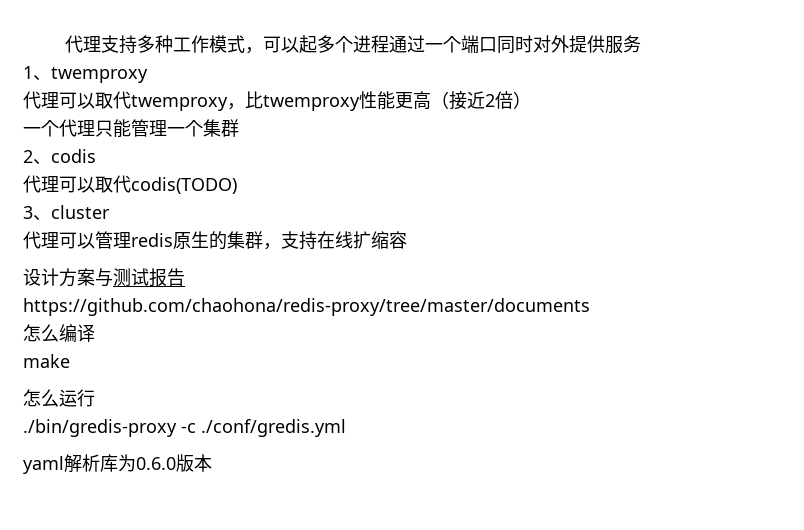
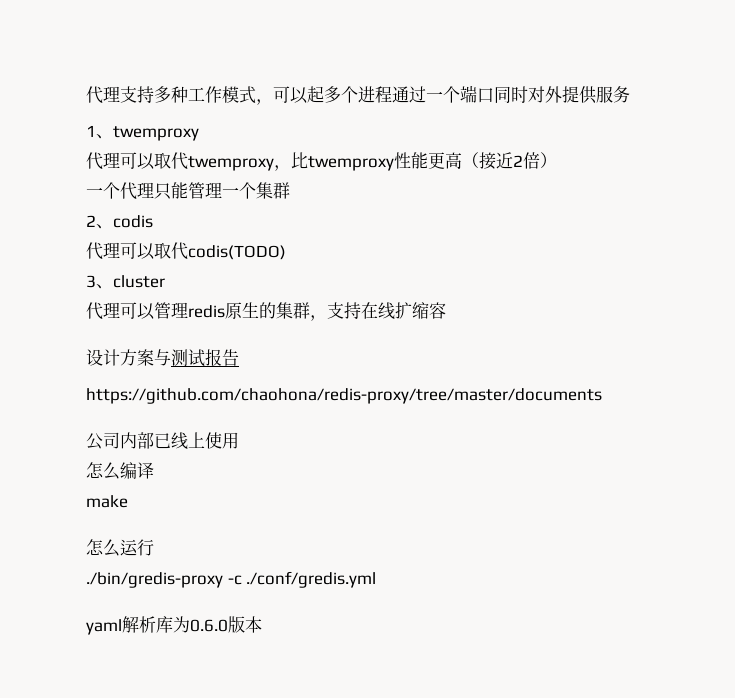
+ 公司内部已线上使用

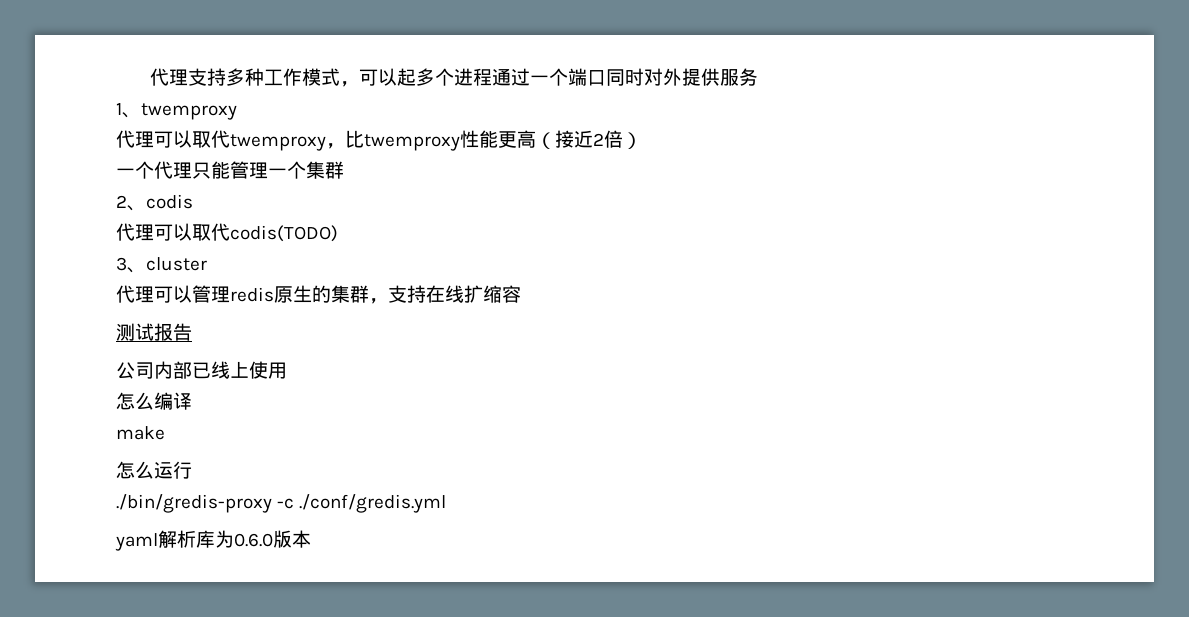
- 设计方案与测试报告
+ 测试报告
- https://github.com/chaohona/redis-proxy/tree/master/documents

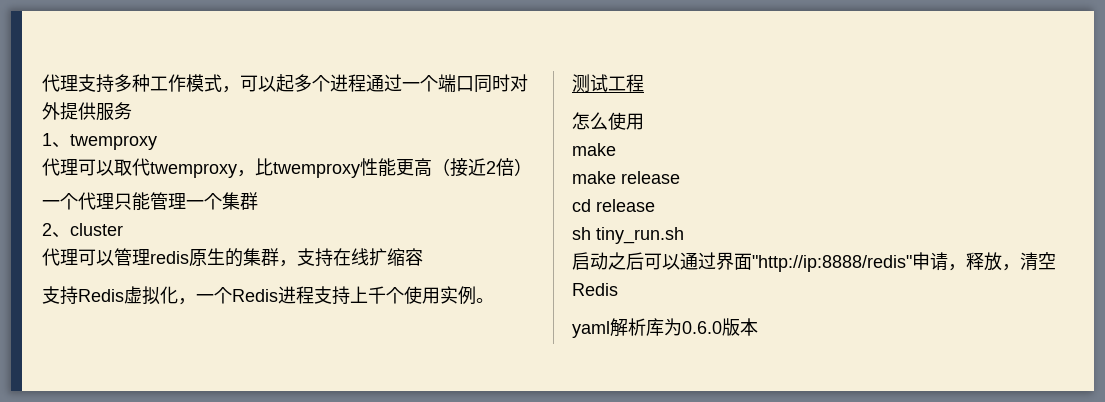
- 2、codis
- 代理可以取代codis(TODO)
- 3、cluster
+ 2、cluster
- 测试报告
- 公司内部已线上使用
- 怎么编译
+ 支持Redis虚拟化，一个Redis进程支持上千个使用实例。
+ 测试工程
+ 怎么使用
  make
- 怎么运行
- ./bin/gredis-proxy -c ./conf/gredis.yml
+ make release
+ cd release
+ sh tiny_run.sh
+ 启动之后可以通过界面"http://ip:8888/redis"申请，释放，清空Redis

